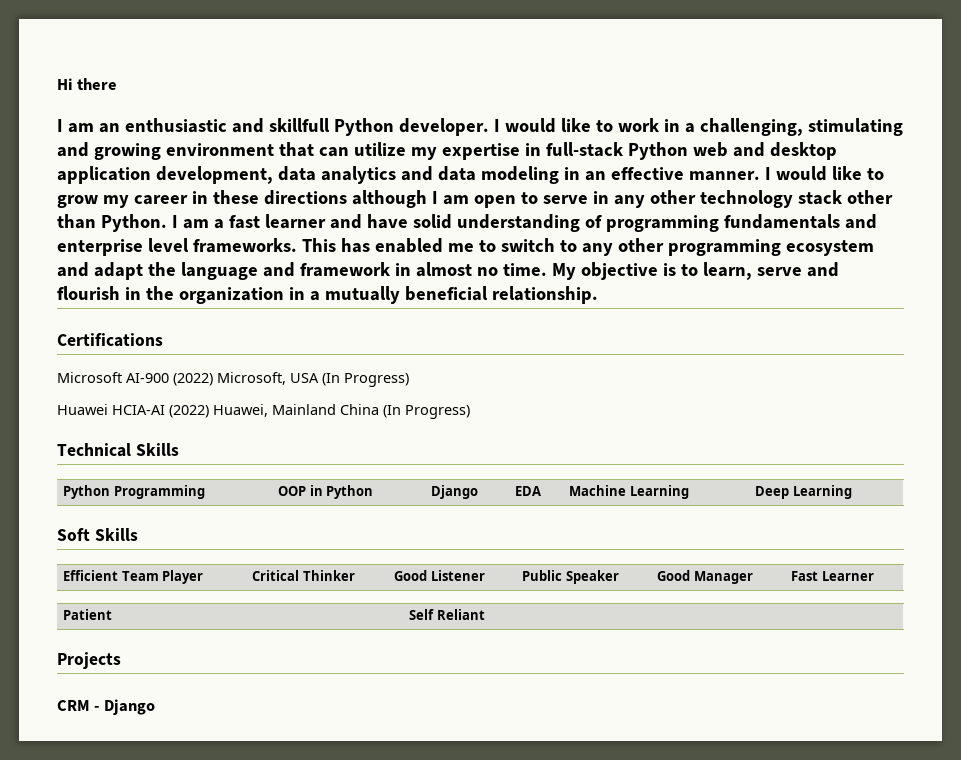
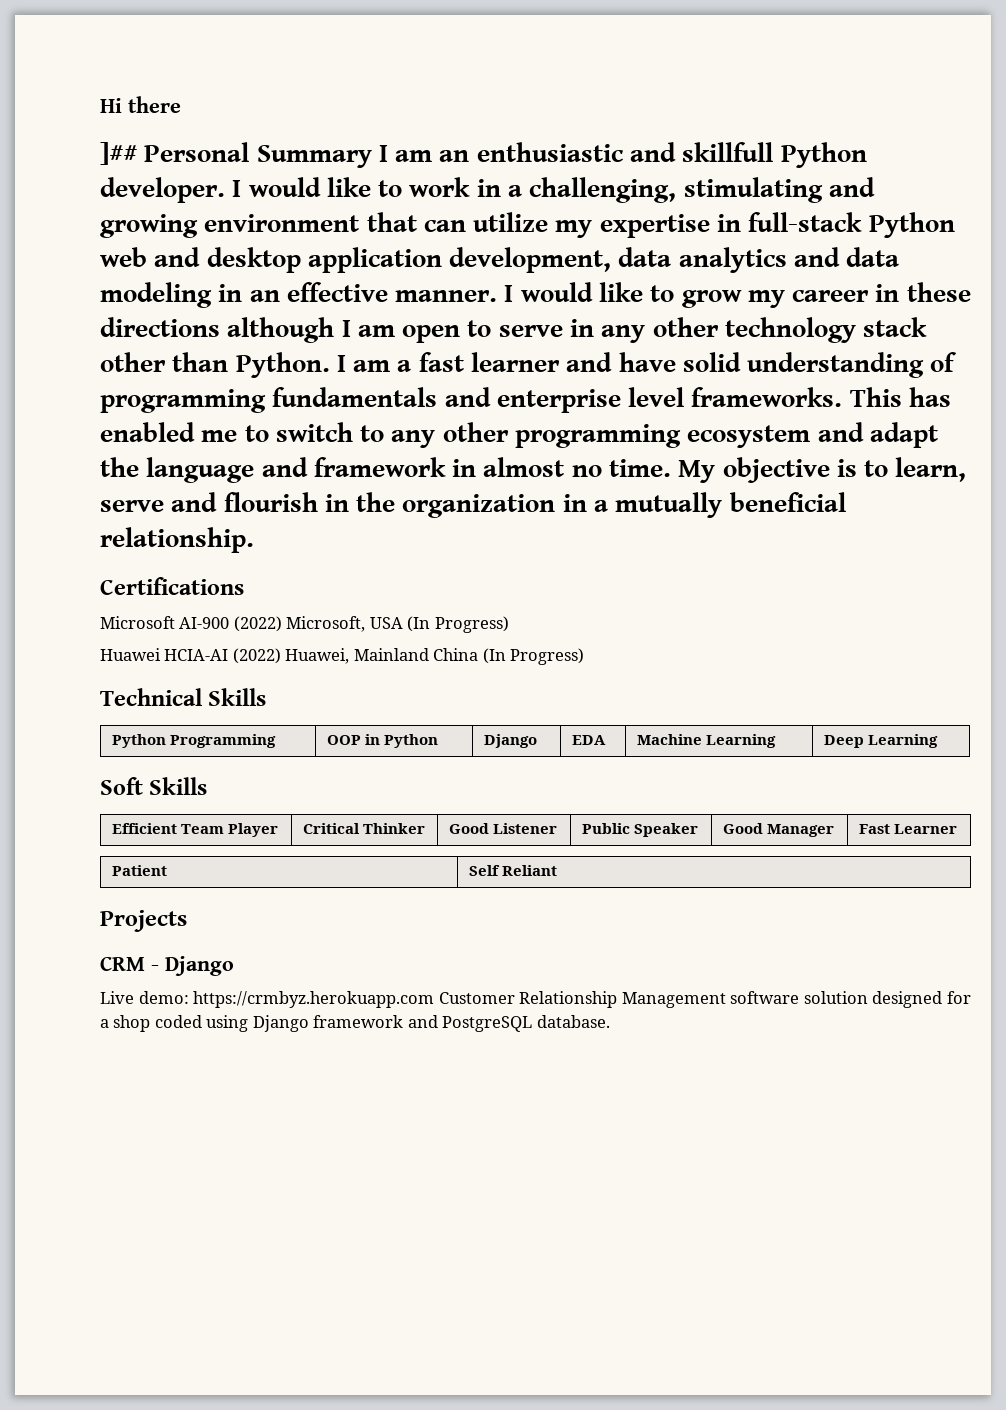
- I am an enthusiastic and skillfull Python developer.
+ ]## Personal Summary I am an enthusiastic and skillfull Python developer.
+ Live demo: https://crmbyz.herokuapp.com Customer Relationship Management software solution designed for a shop coded using Django framework and PostgreSQL database.

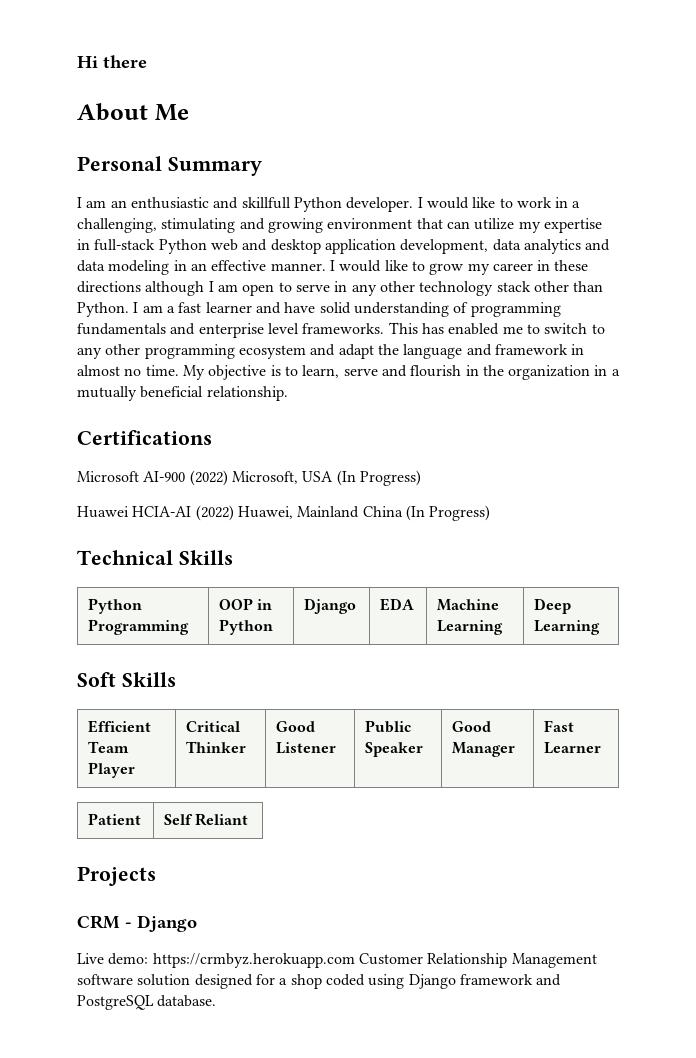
- ]## Personal Summary I am an enthusiastic and skillfull Python developer.
+ About Me
+ Personal Summary
+ I am an enthusiastic and skillfull Python developer.

